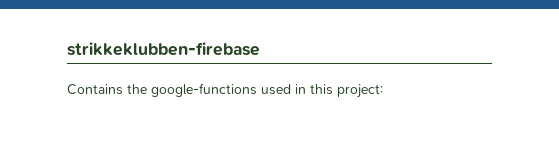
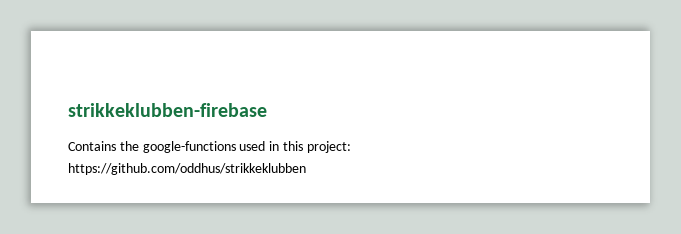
- Contains the google-functions used in this project:
+ Contains the google-functions used in this project: https://github.com/oddhus/strikkeklubben

